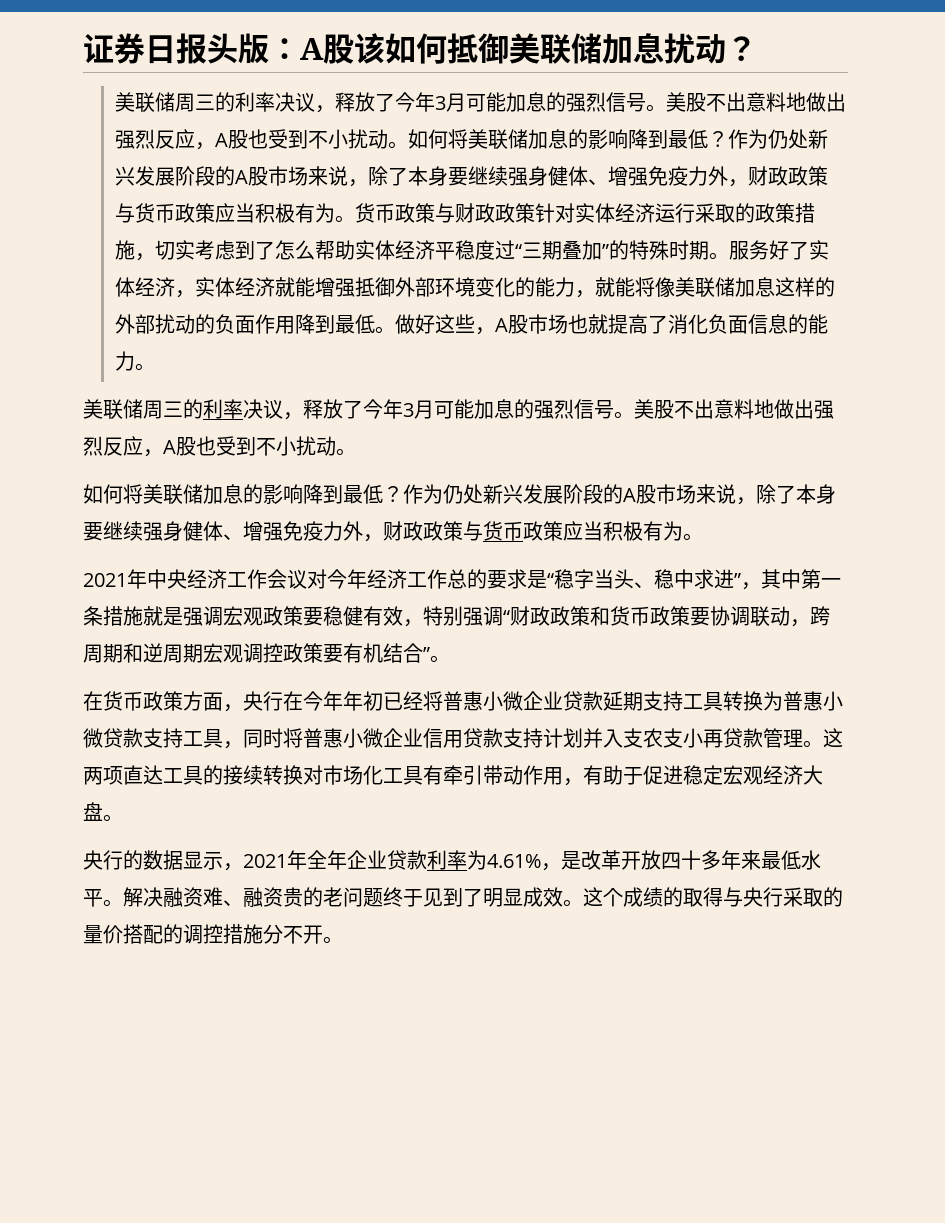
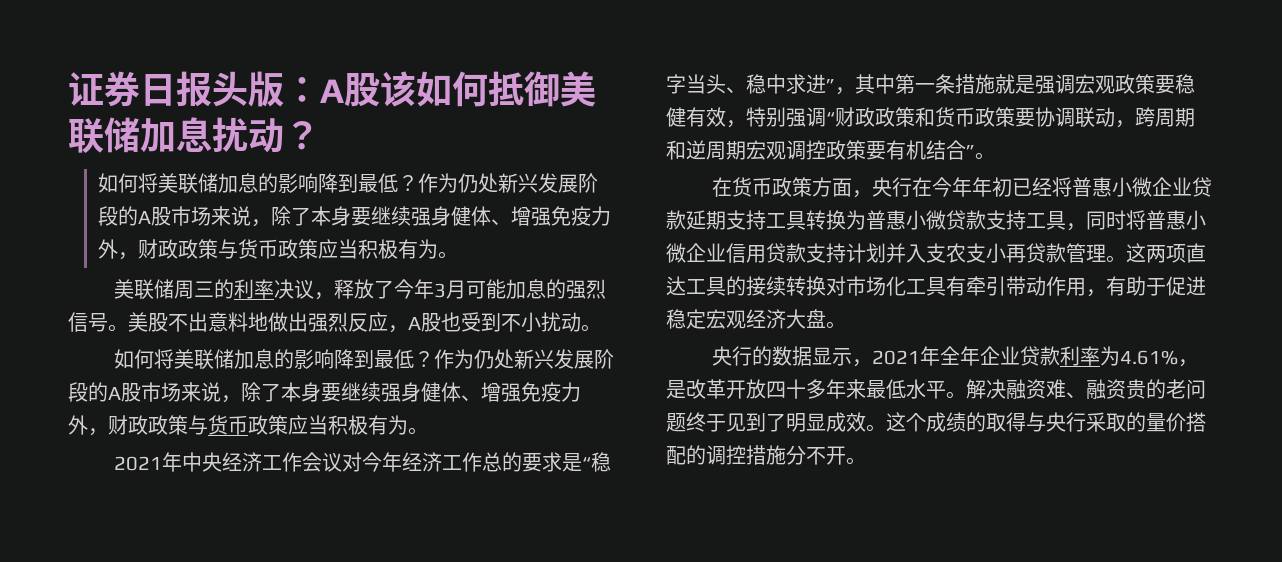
  证券日报头版：A股该如何抵御美联储加息扰动？
- 美联储周三的利率决议，释放了今年3月可能加息的强烈信号。美股不出意料地做出强烈反应，A股也受到不小扰动。如何将美联储加息的影响降到最低？
+ 如何将美联储加息的影响降到最低？
- 货币政策与财政政策针对实体经济运行采取的政策措施，切实考虑到了怎么帮助实体经济平稳度过“三期叠加”的特殊时期。服务好了实体经济，实体经济就能增强抵御外部环境变化的能力，就能将像美联储加息这样的外部扰动的负面作用降到最低。做好这些，A股市场也就提高了消化负面信息的能力。

